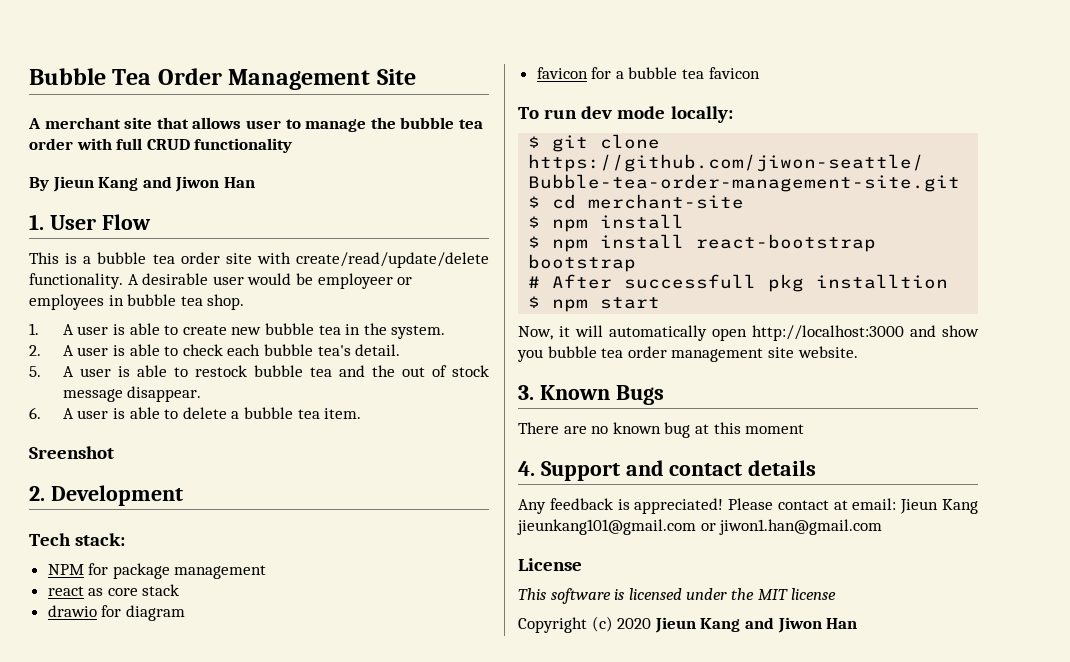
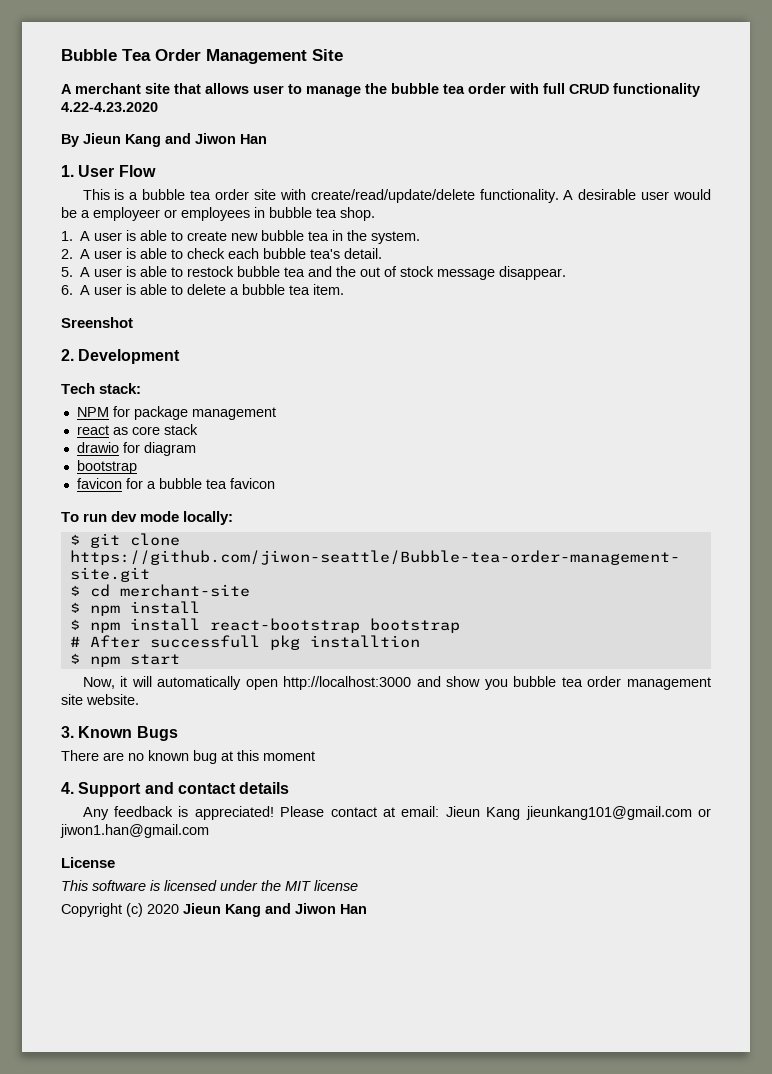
- A merchant site that allows user to manage the bubble tea order with full CRUD functionality
+ A merchant site that allows user to manage the bubble tea order with full CRUD functionality 4.22-4.23.2020
- A desirable user would be employeer or employees in bubble tea shop.
+ A desirable user would be a employeer or employees in bubble tea shop.
  drawio for diagram
+ bootstrap

